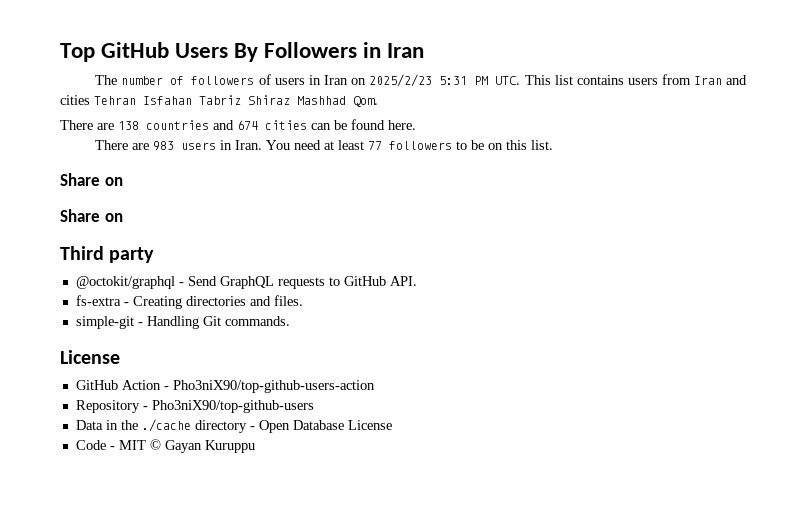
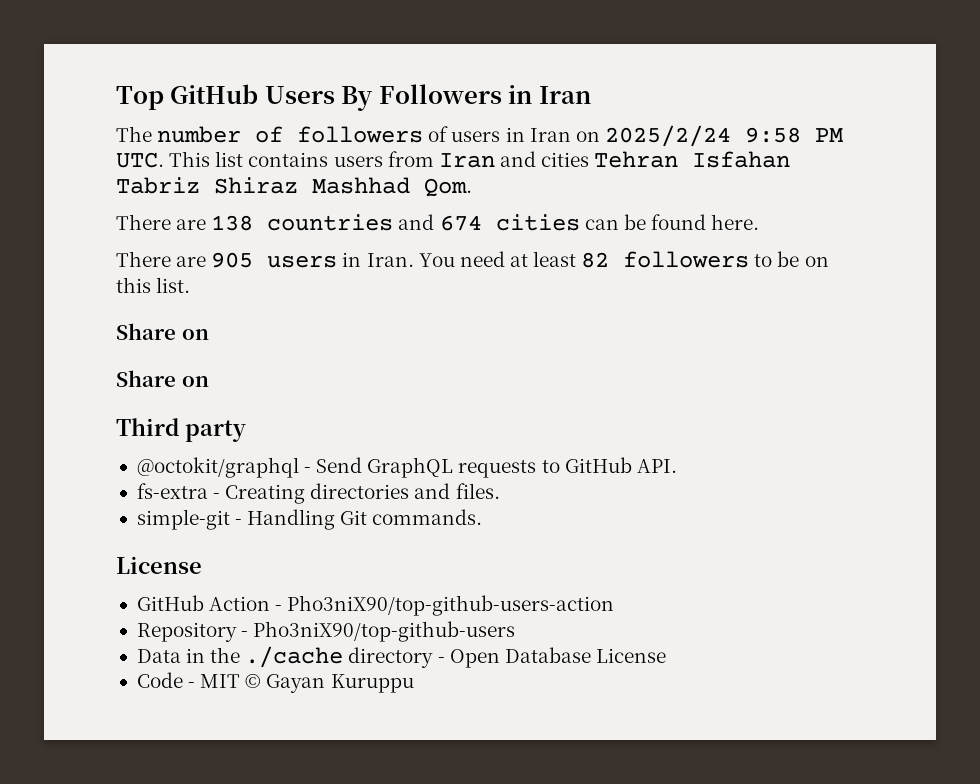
- The number of followers of users in Iran on 2025/2/23 5:31 PM UTC. This list contains users from Iran and cities Tehran Isfahan Tabriz Shiraz Mashhad Qom.
+ The number of followers of users in Iran on 2025/2/24 9:58 PM UTC. This list contains users from Iran and cities Tehran Isfahan Tabriz Shiraz Mashhad Qom.
- There are 983 users in Iran.
+ There are 905 users in Iran.
- You need at least 77 followers to be on this list.
+ You need at least 82 followers to be on this list.

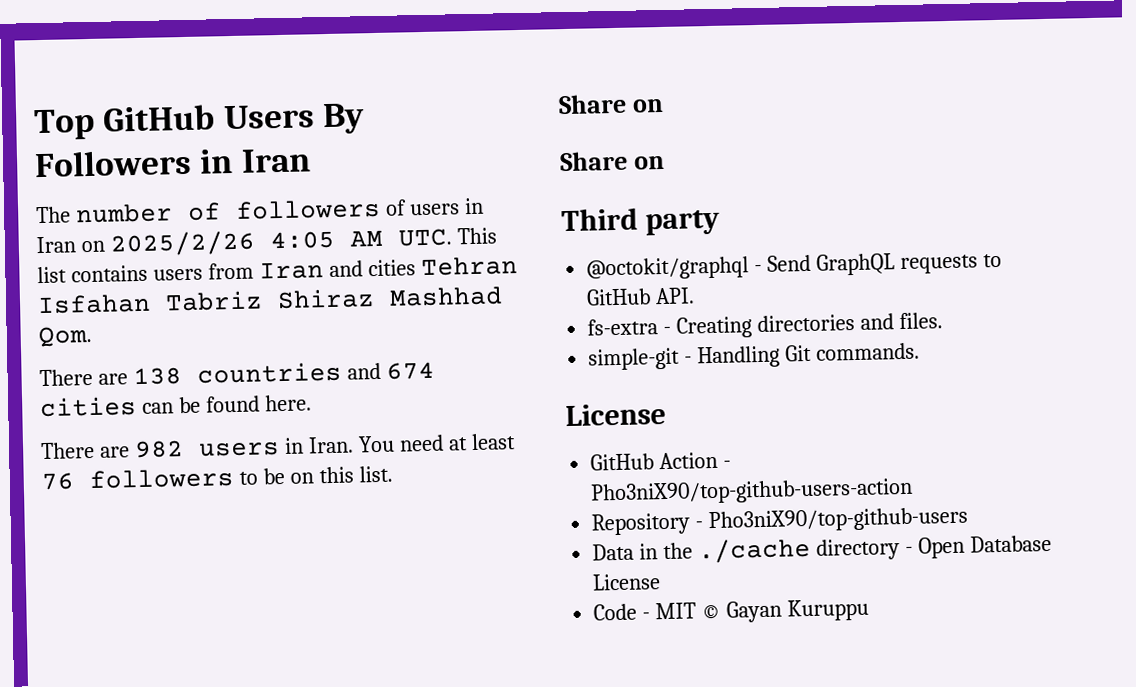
- The number of followers of users in Iran on 2025/2/24 9:58 PM UTC. This list contains users from Iran and cities Tehran Isfahan Tabriz Shiraz Mashhad Qom.
+ The number of followers of users in Iran on 2025/2/26 4:05 AM UTC. This list contains users from Iran and cities Tehran Isfahan Tabriz Shiraz Mashhad Qom.
- There are 905 users in Iran.
+ There are 982 users in Iran.
- You need at least 82 followers to be on this list.
+ You need at least 76 followers to be on this list.

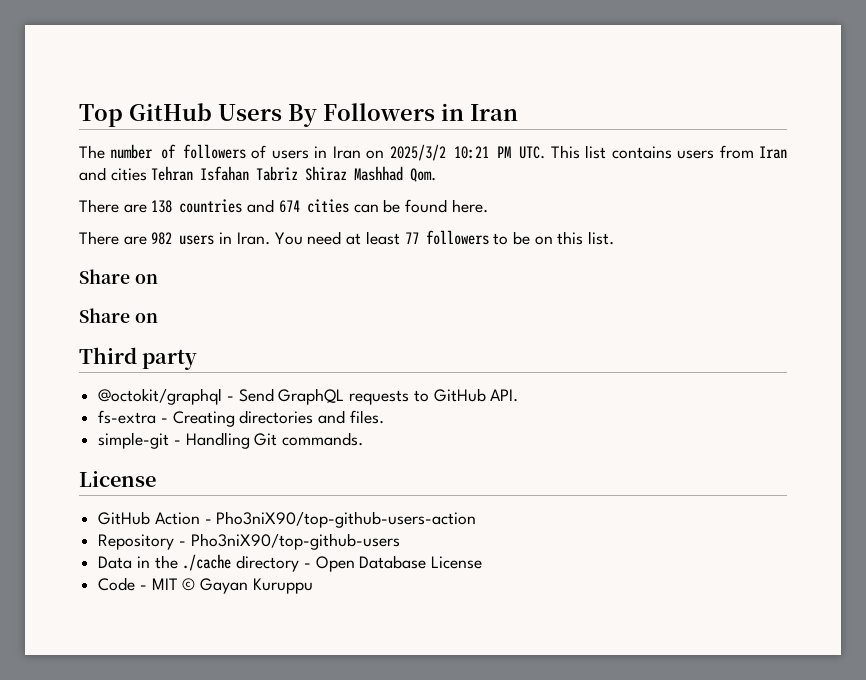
- The number of followers of users in Iran on 2025/2/26 4:05 AM UTC. This list contains users from Iran and cities Tehran Isfahan Tabriz Shiraz Mashhad Qom.
+ The number of followers of users in Iran on 2025/3/2 10:21 PM UTC. This list contains users from Iran and cities Tehran Isfahan Tabriz Shiraz Mashhad Qom.
- You need at least 76 followers to be on this list.
+ You need at least 77 followers to be on this list.

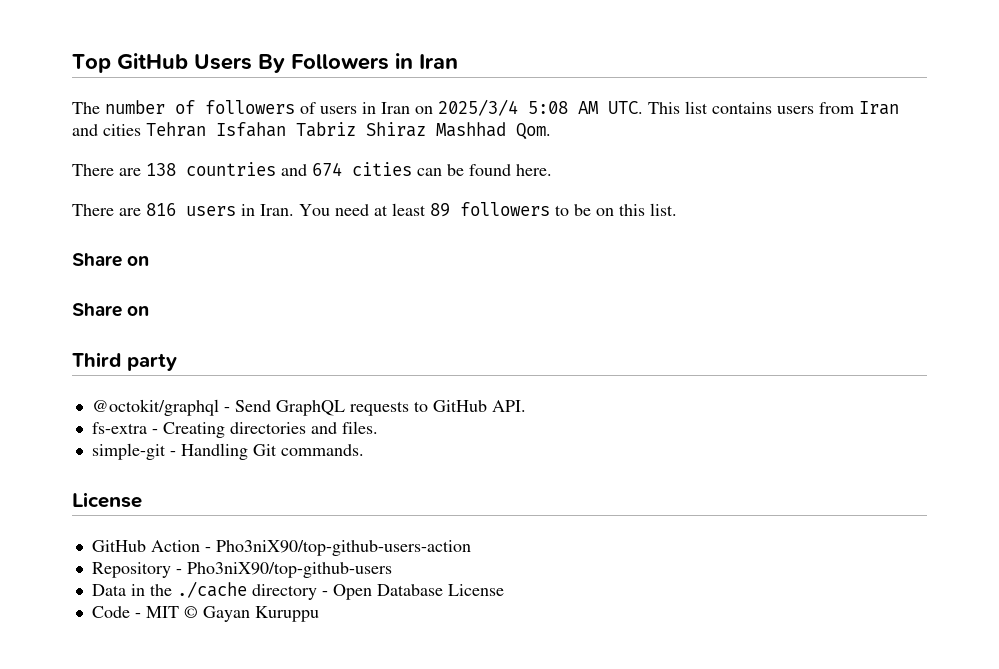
- The number of followers of users in Iran on 2025/3/2 10:21 PM UTC. This list contains users from Iran and cities Tehran Isfahan Tabriz Shiraz Mashhad Qom.
+ The number of followers of users in Iran on 2025/3/4 5:08 AM UTC. This list contains users from Iran and cities Tehran Isfahan Tabriz Shiraz Mashhad Qom.
- There are 982 users in Iran.
+ There are 816 users in Iran.
- You need at least 77 followers to be on this list.
+ You need at least 89 followers to be on this list.

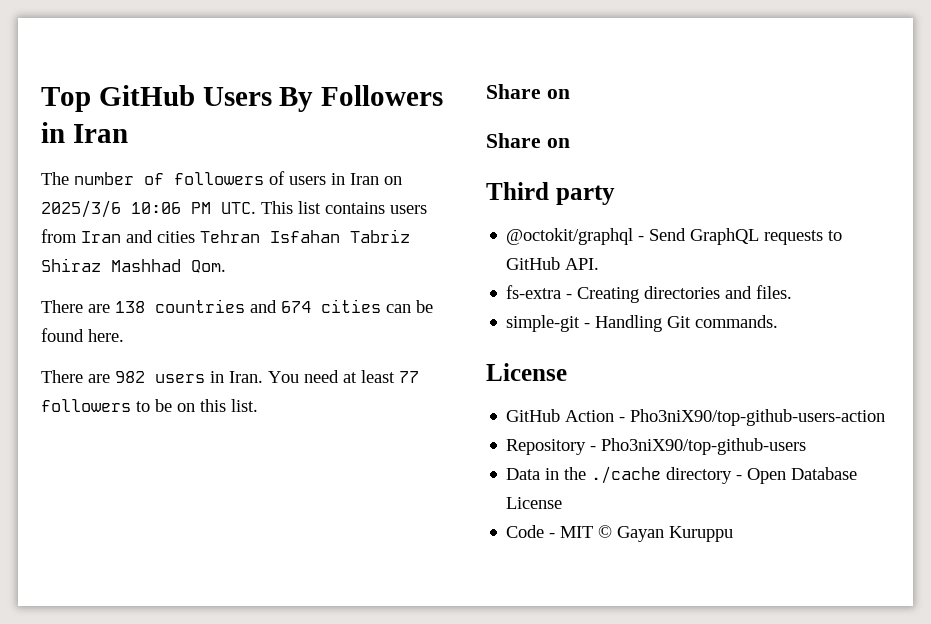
- The number of followers of users in Iran on 2025/3/4 5:08 AM UTC. This list contains users from Iran and cities Tehran Isfahan Tabriz Shiraz Mashhad Qom.
+ The number of followers of users in Iran on 2025/3/6 10:06 PM UTC. This list contains users from Iran and cities Tehran Isfahan Tabriz Shiraz Mashhad Qom.
- There are 816 users in Iran.
+ There are 982 users in Iran.
- You need at least 89 followers to be on this list.
+ You need at least 77 followers to be on this list.

